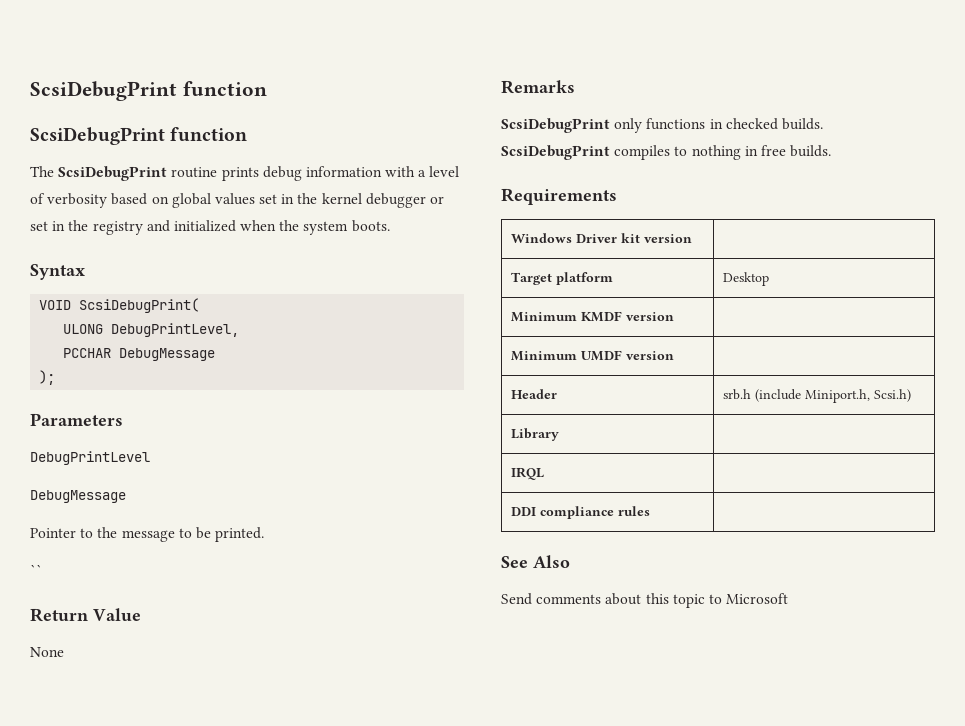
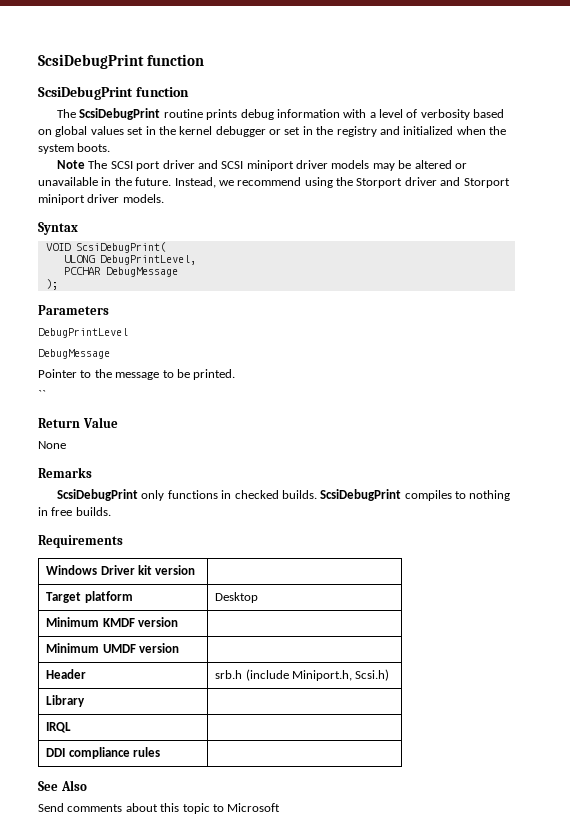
+ Note The SCSI port driver and SCSI miniport driver models may be altered or unavailable in the future. Instead, we recommend using the Storport driver and Storport miniport driver models.

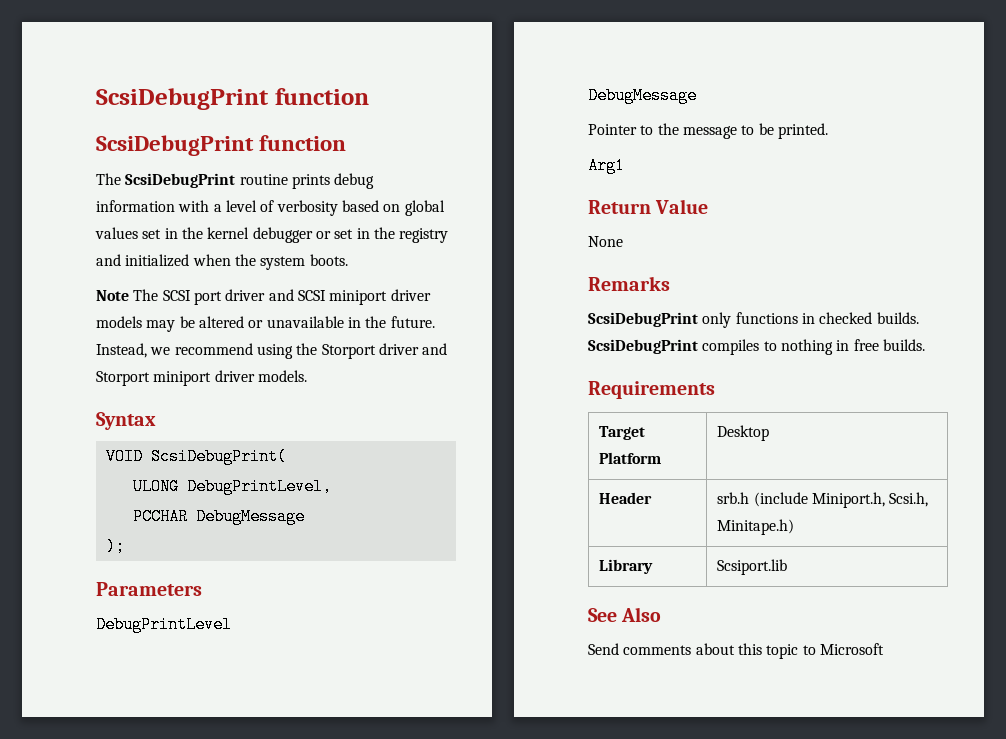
- ``
+ Arg1
- Windows Driver kit version |
- Target platform | Desktop
+ Target Platform | Desktop
- Minimum KMDF version |
- Minimum UMDF version |
- Header | srb.h (include Miniport.h, Scsi.h)
+ Header | srb.h (include Miniport.h, Scsi.h, Minitape.h)
- Library |
- IRQL |
- DDI compliance rules |
+ Library | Scsiport.lib

